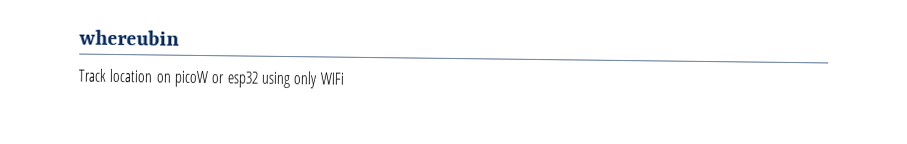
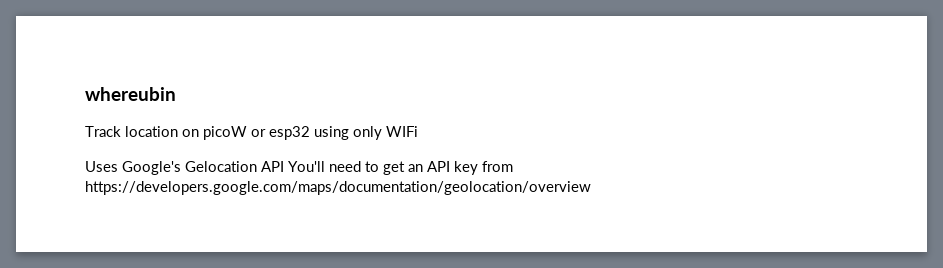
+ Uses Google's Gelocation API You'll need to get an API key from https://developers.google.com/maps/documentation/geolocation/overview

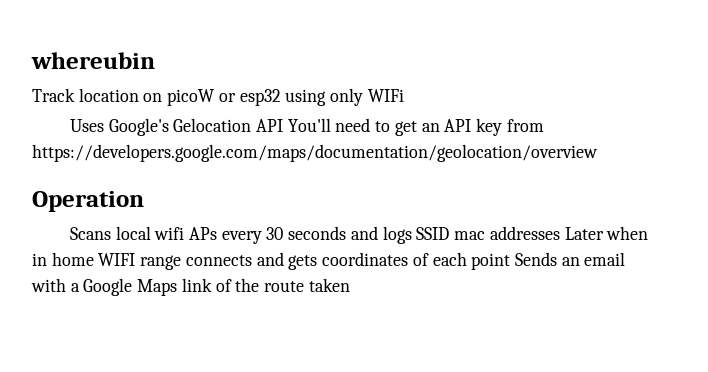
+ Operation
+ Scans local wifi APs every 30 seconds and logs SSID mac addresses Later when in home WIFI range connects and gets coordinates of each point Sends an email with a Google Maps link of the route taken

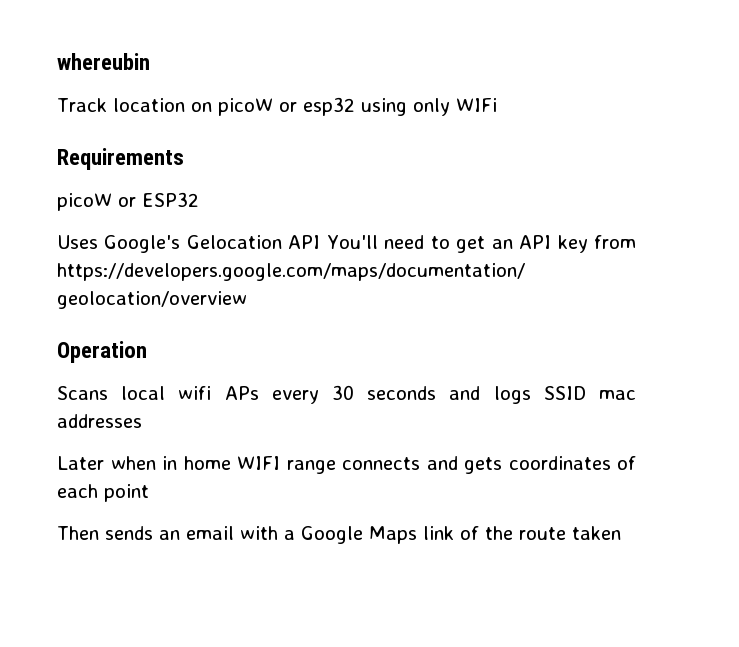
+ Requirements
+ picoW or ESP32
- Scans local wifi APs every 30 seconds and logs SSID mac addresses Later when in home WIFI range connects and gets coordinates of each point Sends an email with a Google Maps link of the route taken
+ Scans local wifi APs every 30 seconds and logs SSID mac addresses
+ Later when in home WIFI range connects and gets coordinates of each point
+ Then sends an email with a Google Maps link of the route taken

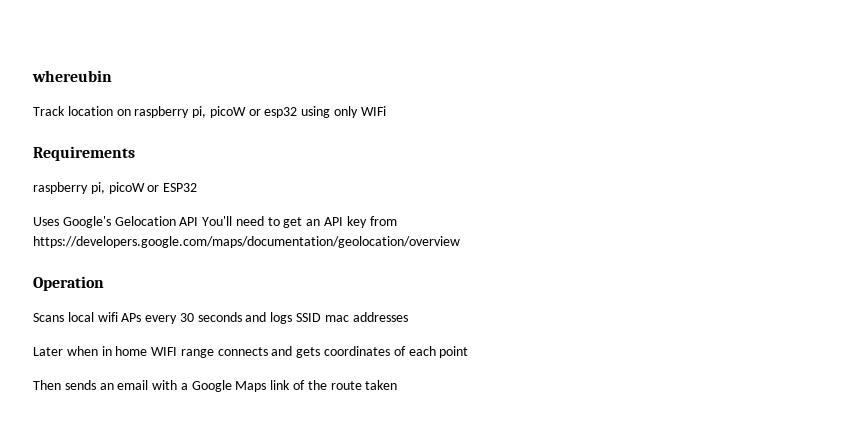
- Track location on picoW or esp32 using only WIFi
+ Track location on raspberry pi, picoW or esp32 using only WIFi
- picoW or ESP32
+ raspberry pi, picoW or ESP32

